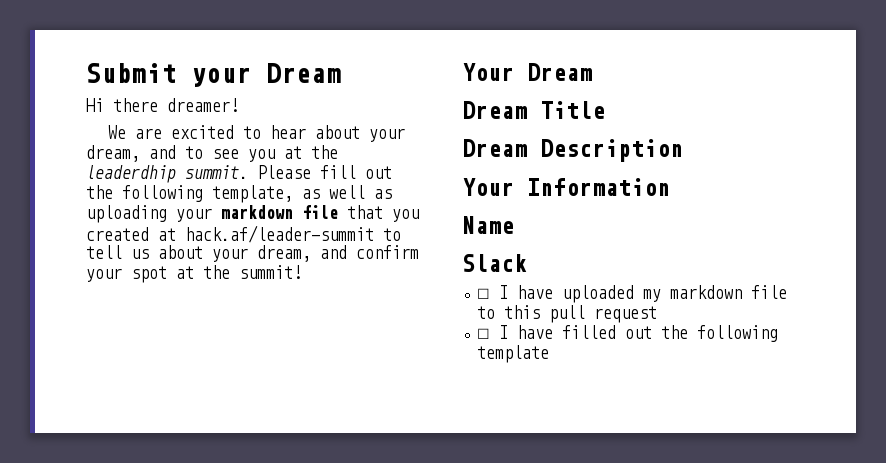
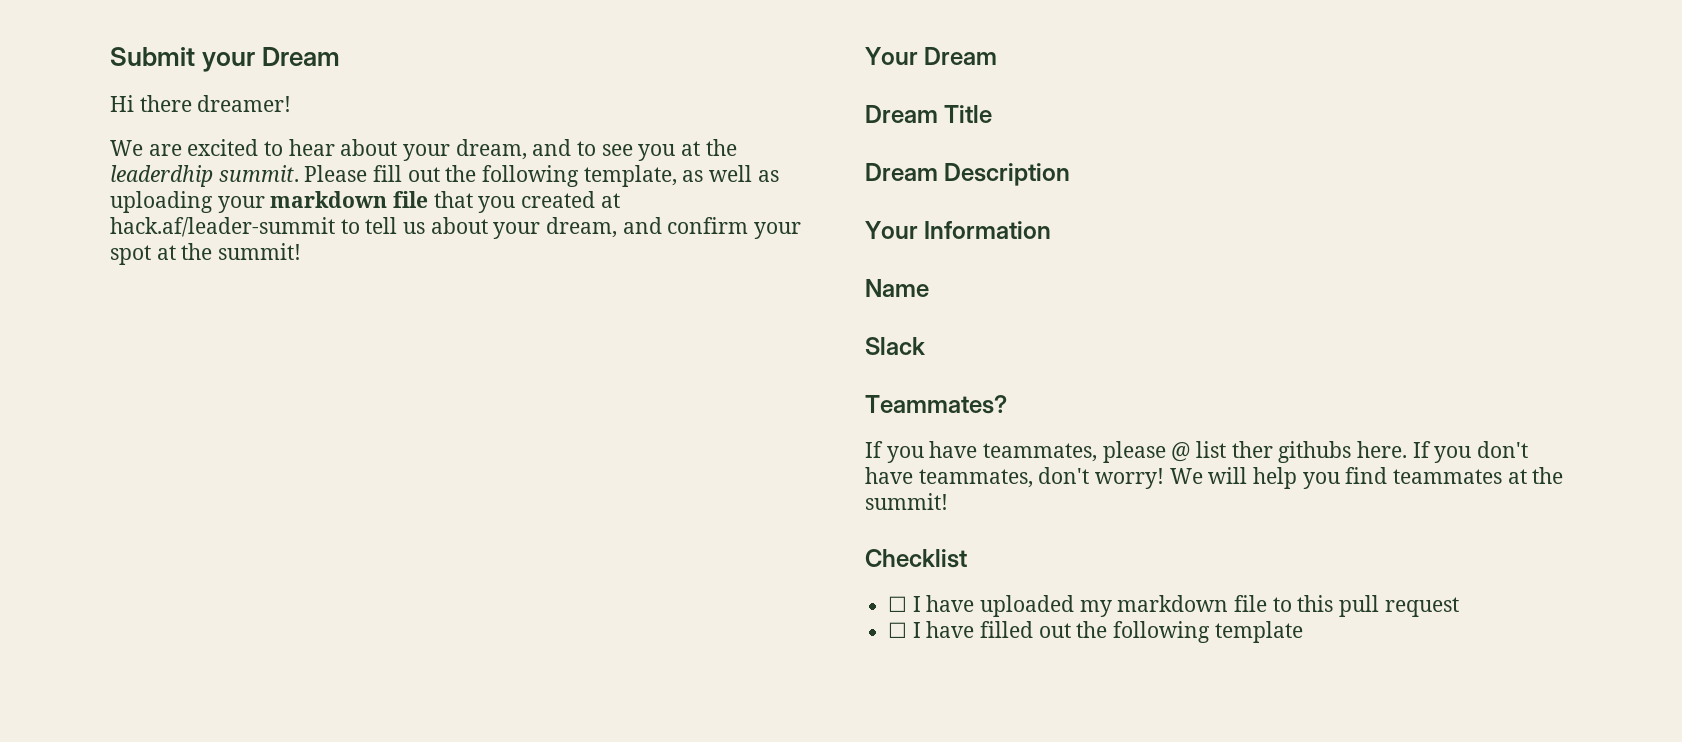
+ Teammates?
+ If you have teammates, please @ list ther githubs here. If you don't have teammates, don't worry! We will help you find teammates at the summit!
+ Checklist

